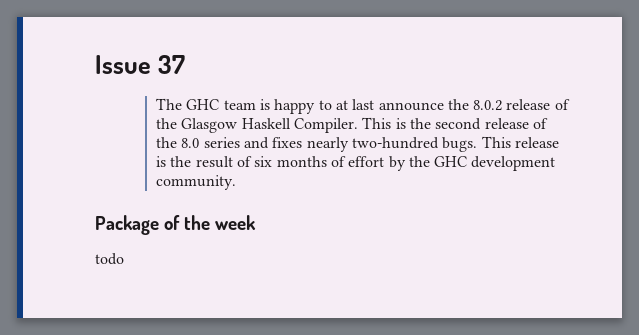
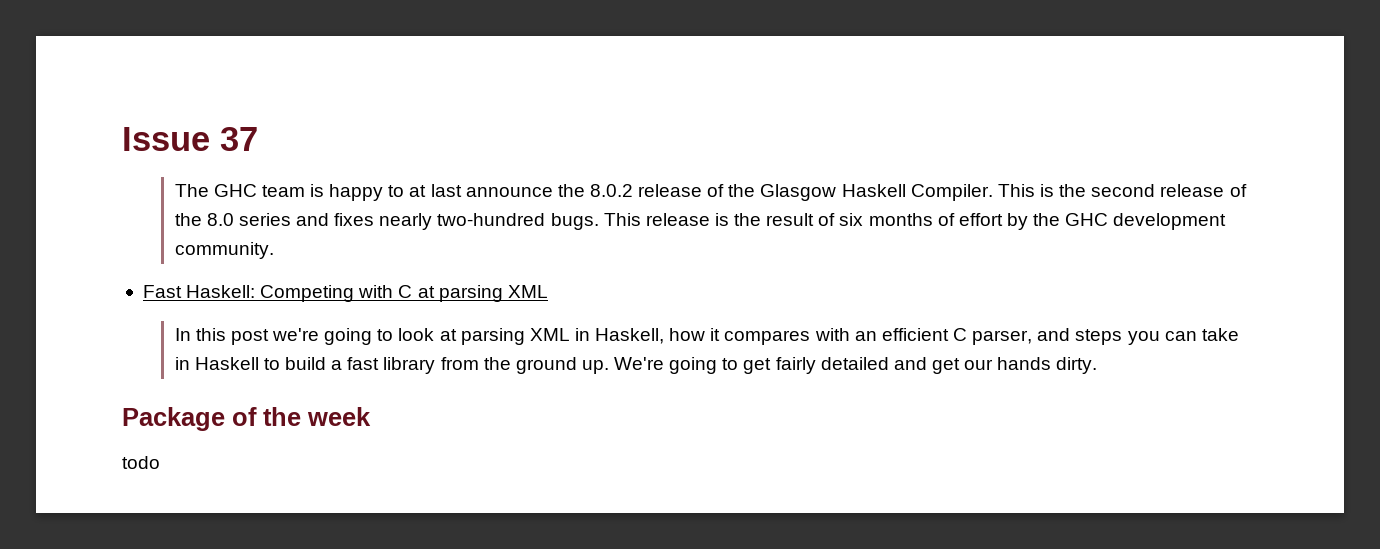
+ Fast Haskell: Competing with C at parsing XML
+ In this post we're going to look at parsing XML in Haskell, how it compares with an efficient C parser, and steps you can take in Haskell to build a fast library from the ground up. We're going to get fairly detailed and get our hands dirty.

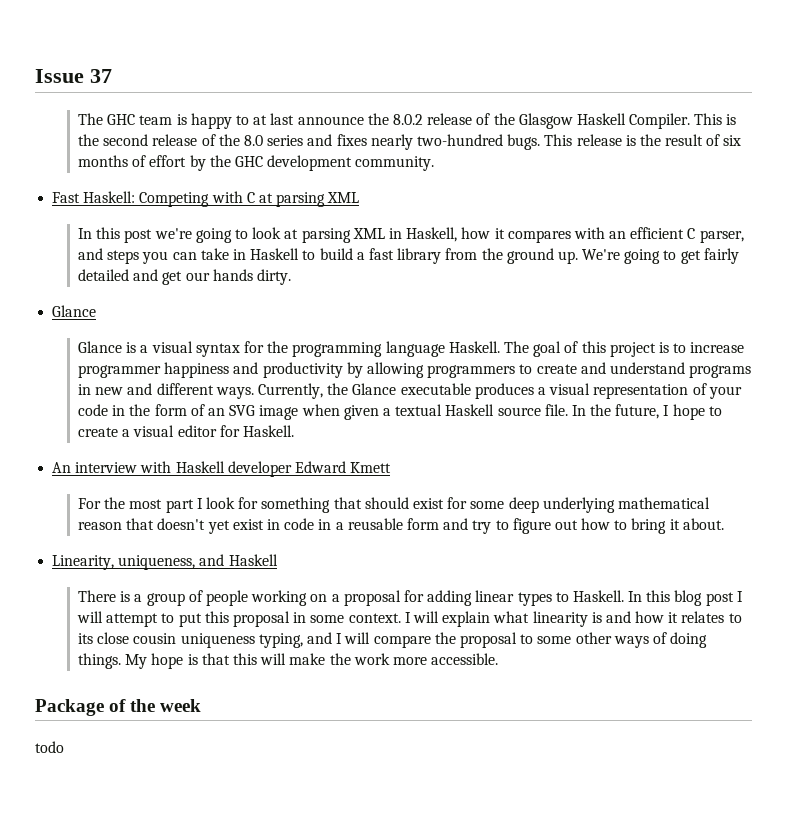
  We're going to get fairly detailed and get our hands dirty.
+ Glance
+ Glance is a visual syntax for the programming language Haskell. The goal of this project is to increase programmer happiness and productivity by allowing programmers to create and understand programs in new and different ways. Currently, the Glance executable produces a visual representation of your code in the form of an SVG image when given a textual Haskell source file. In the future, I hope to create a visual editor for Haskell.
+ An interview with Haskell developer Edward Kmett
+ For the most part I look for something that should exist for some deep underlying mathematical reason that doesn't yet exist in code in a reusable form and try to figure out how to bring it about.
+ Linearity, uniqueness, and Haskell
+ There is a group of people working on a proposal for adding linear types to Haskell. In this blog post I will attempt to put this proposal in some context. I will explain what linearity is and how it relates to its close cousin uniqueness typing, and I will compare the proposal to some other ways of doing things. My hope is that this will make the work more accessible.

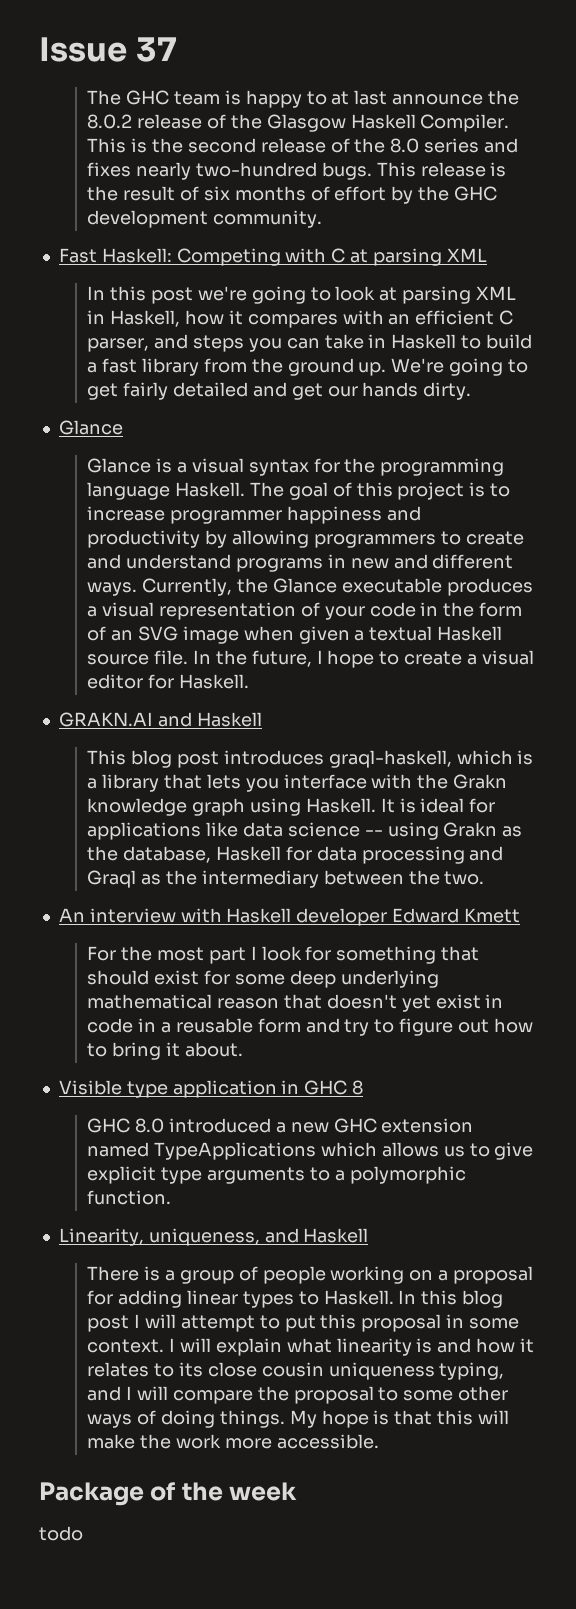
+ GRAKN.AI and Haskell
+ This blog post introduces graql-haskell, which is a library that lets you interface with the Grakn knowledge graph using Haskell. It is ideal for applications like data science -- using Grakn as the database, Haskell for data processing and Graql as the intermediary between the two.
+ Visible type application in GHC 8
+ GHC 8.0 introduced a new GHC extension named TypeApplications which allows us to give explicit type arguments to a polymorphic function.

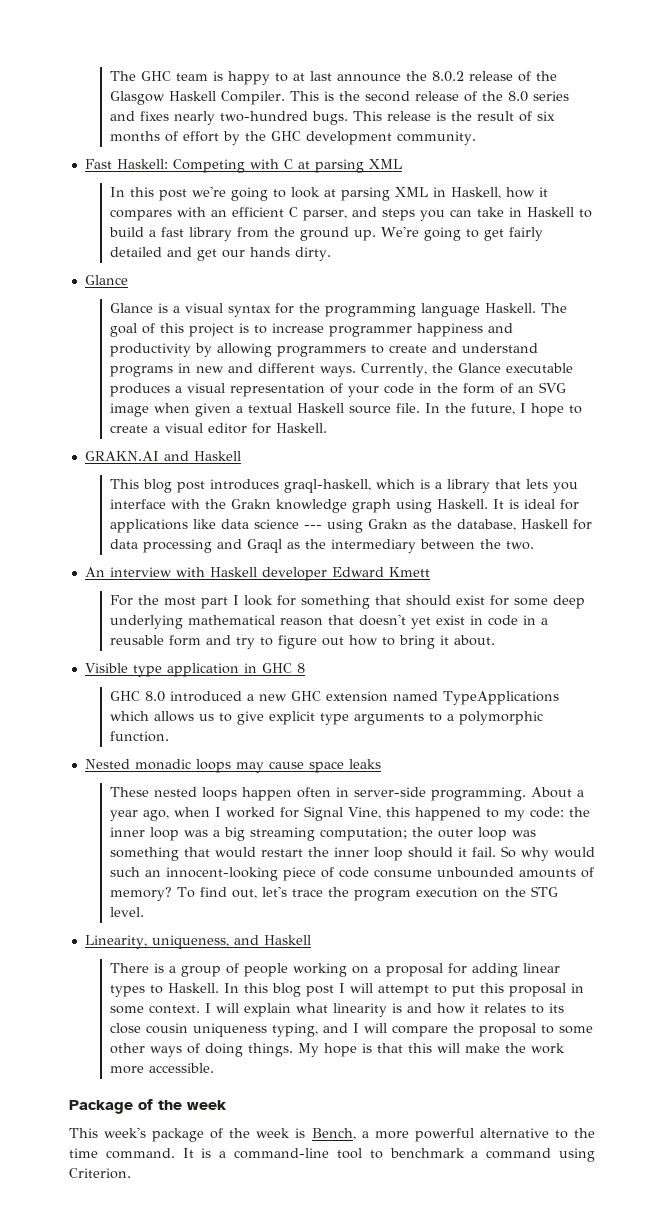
- Issue 37
- It is ideal for applications like data science -- using Grakn as the database, Haskell for data processing and Graql as the intermediary between the two.
+ It is ideal for applications like data science --- using Grakn as the database, Haskell for data processing and Graql as the intermediary between the two.
+ Nested monadic loops may cause space leaks
+ These nested loops happen often in server-side programming. About a year ago, when I worked for Signal Vine, this happened to my code: the inner loop was a big streaming computation; the outer loop was something that would restart the inner loop should it fail. So why would such an innocent-looking piece of code consume unbounded amounts of memory? To find out, let's trace the program execution on the STG level.
- todo
+ This week's package of the week is Bench, a more powerful alternative to the time command. It is a command-line tool to benchmark a command using Criterion.

